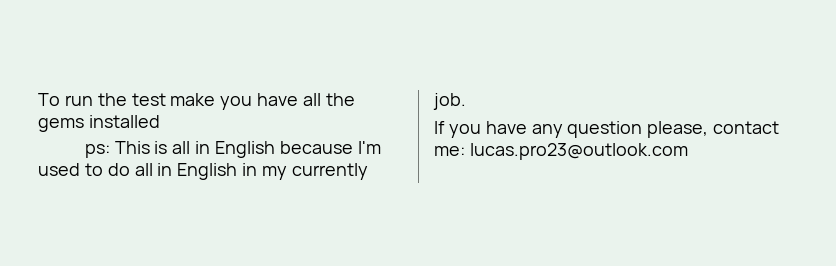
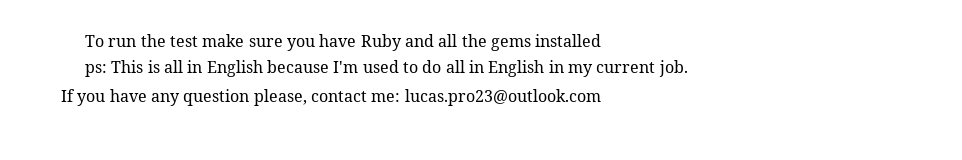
- To run the test make you have all the gems installed
+ To run the test make sure you have Ruby and all the gems installed
- ps: This is all in English because I'm used to do all in English in my currently job.
+ ps: This is all in English because I'm used to do all in English in my current job.

